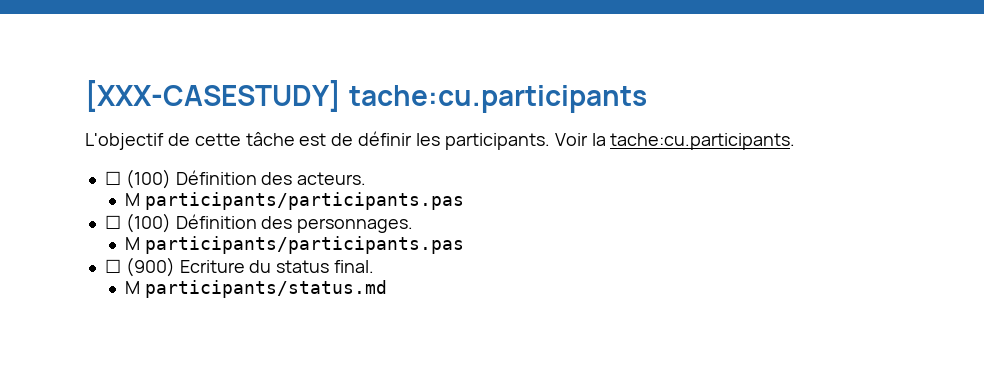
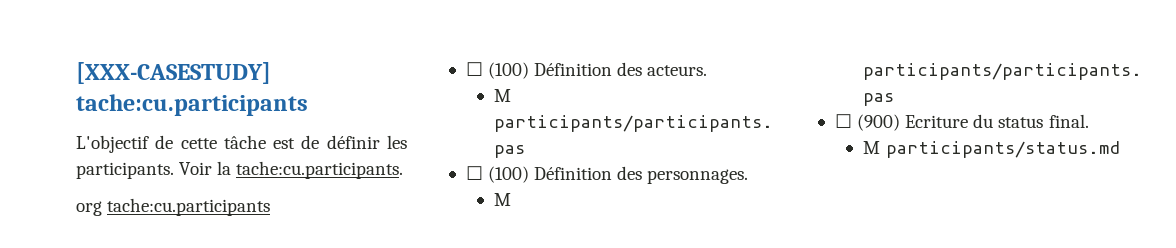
+ org tache:cu.participants

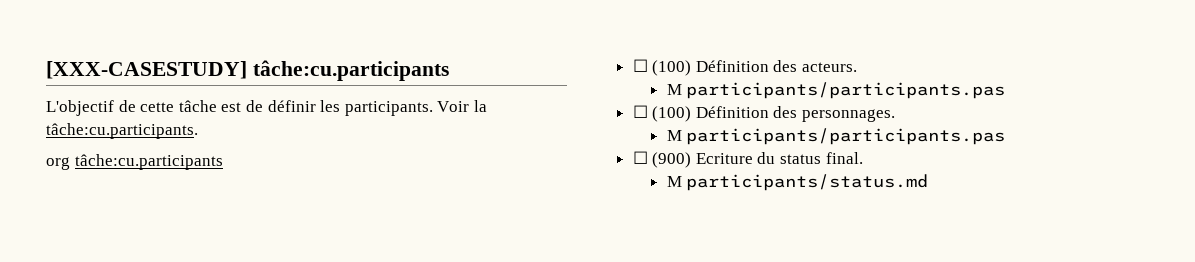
- [XXX-CASESTUDY] tache:cu.participants
+ [XXX-CASESTUDY] tâche:cu.participants
- Voir la tache:cu.participants.
+ Voir la tâche:cu.participants.
- org tache:cu.participants
+ org tâche:cu.participants

